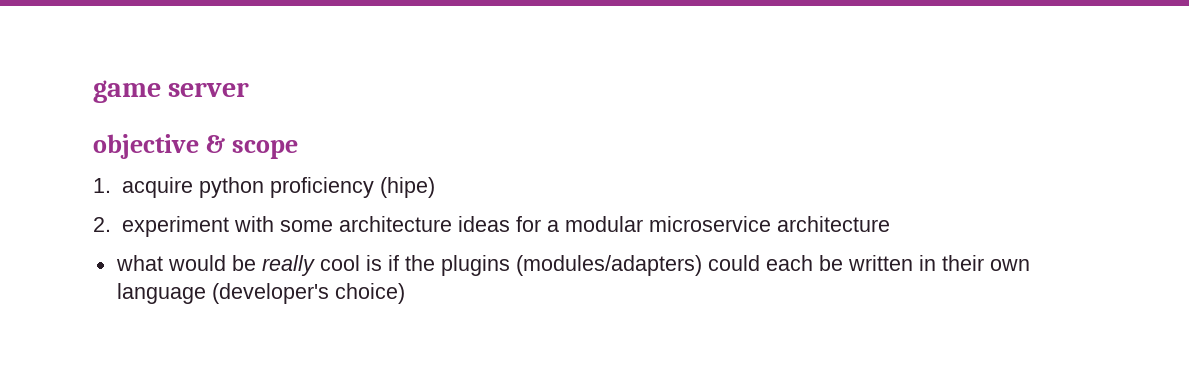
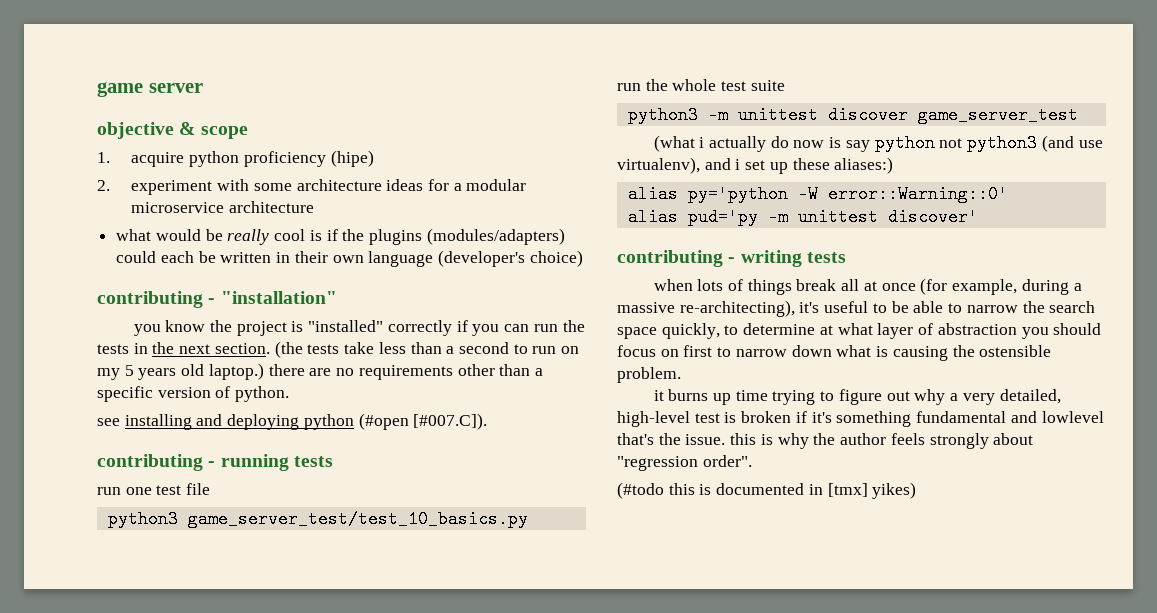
+ contributing - "installation"
+ you know the project is "installed" correctly if you can run the tests in the next section. (the tests take less than a second to run on my 5 years old laptop.) there are no requirements other than a specific version of python.
+ see installing and deploying python (#open [#007.C]).
+ contributing - running tests
+ run one test file
+ python3 game_server_test/test_10_basics.py
+ run the whole test suite
+ python3 -m unittest discover game_server_test
+ (what i actually do now is say python not python3 (and use virtualenv), and i set up these aliases:)
+ alias py='python -W error::Warning::0'
+ alias pud='py -m unittest discover'
+ contributing - writing tests
+ when lots of things break all at once (for example, during a massive re-architecting), it's useful to be able to narrow the search space quickly, to determine at what layer of abstraction you should focus on first to narrow down what is causing the ostensible problem.
+ it burns up time trying to figure out why a very detailed, high-level test is broken if it's something fundamental and lowlevel that's the issue. this is why the author feels strongly about "regression order".
+ (#todo this is documented in [tmx] yikes)

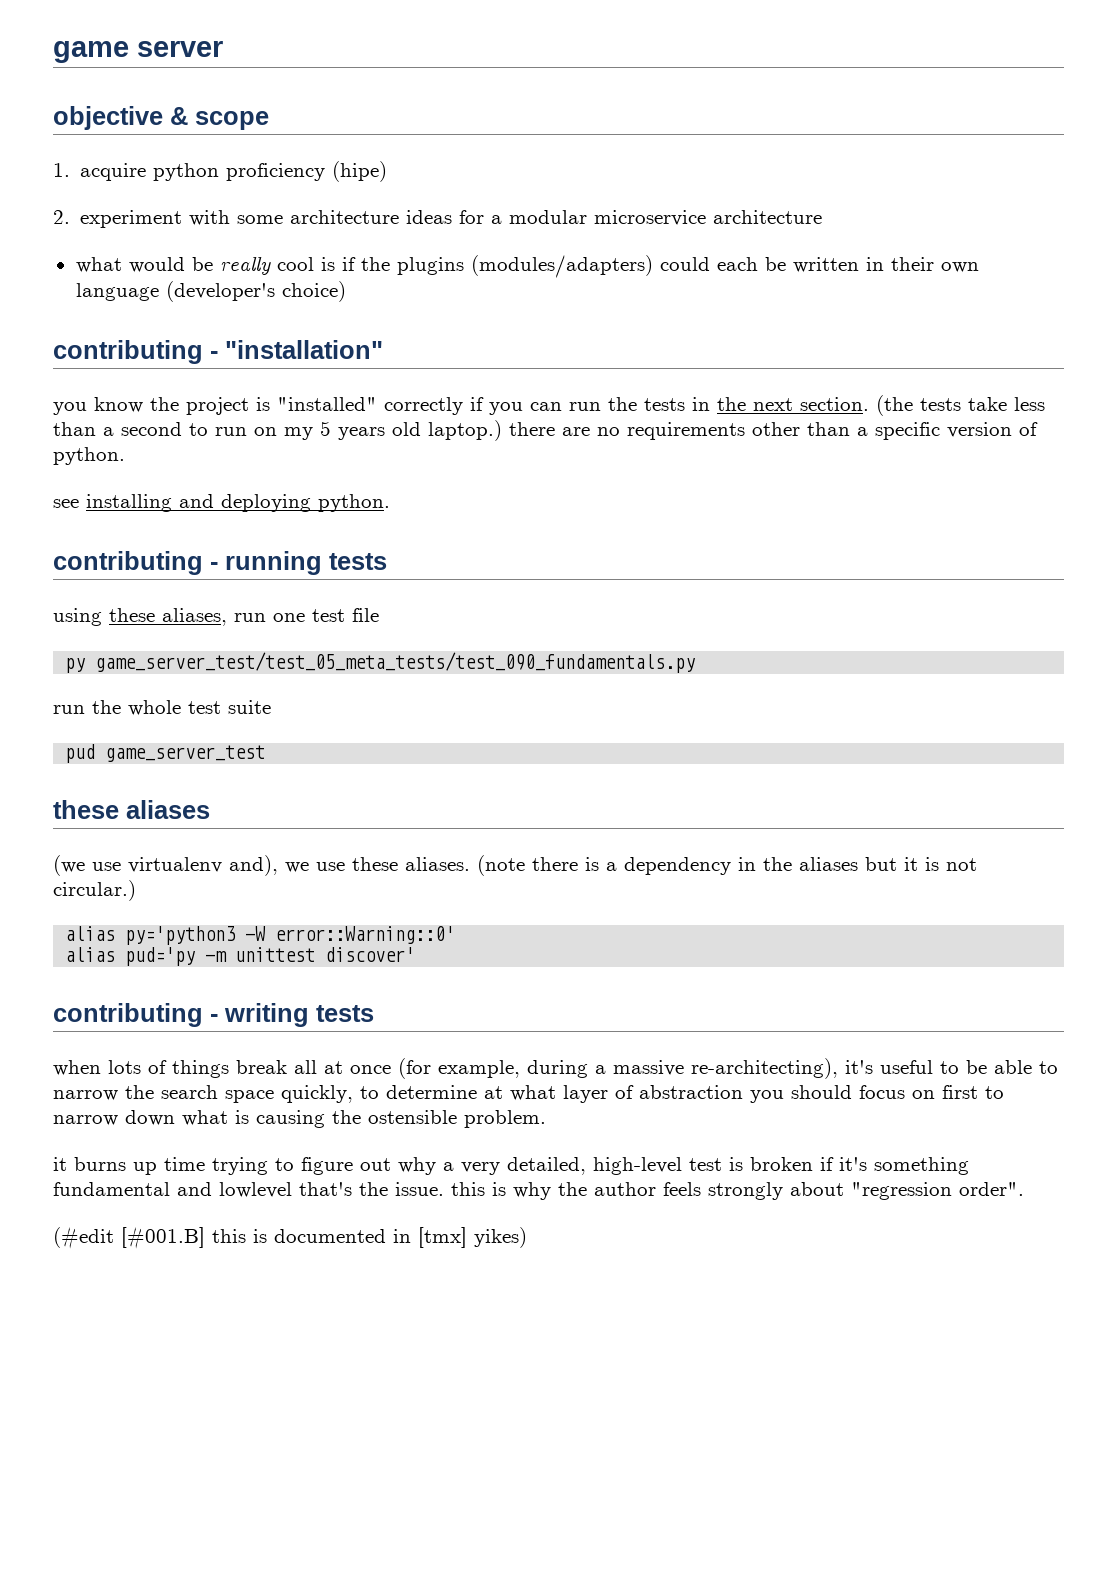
- see installing and deploying python (#open [#007.C]).
+ see installing and deploying python.
- run one test file
+ using these aliases, run one test file
- python3 game_server_test/test_10_basics.py
+ py game_server_test/test_05_meta_tests/test_090_fundamentals.py
- python3 -m unittest discover game_server_test
- (what i actually do now is say python not python3 (and use virtualenv), and i set up these aliases:)
- alias py='python -W error::Warning::0'
+ pud game_server_test
+ these aliases
+ (we use virtualenv and), we use these aliases. (note there is a dependency in the aliases but it is not circular.)
+ alias py='python3 -W error::Warning::0'
- (#todo this is documented in [tmx] yikes)
+ (#edit [#001.B] this is documented in [tmx] yikes)

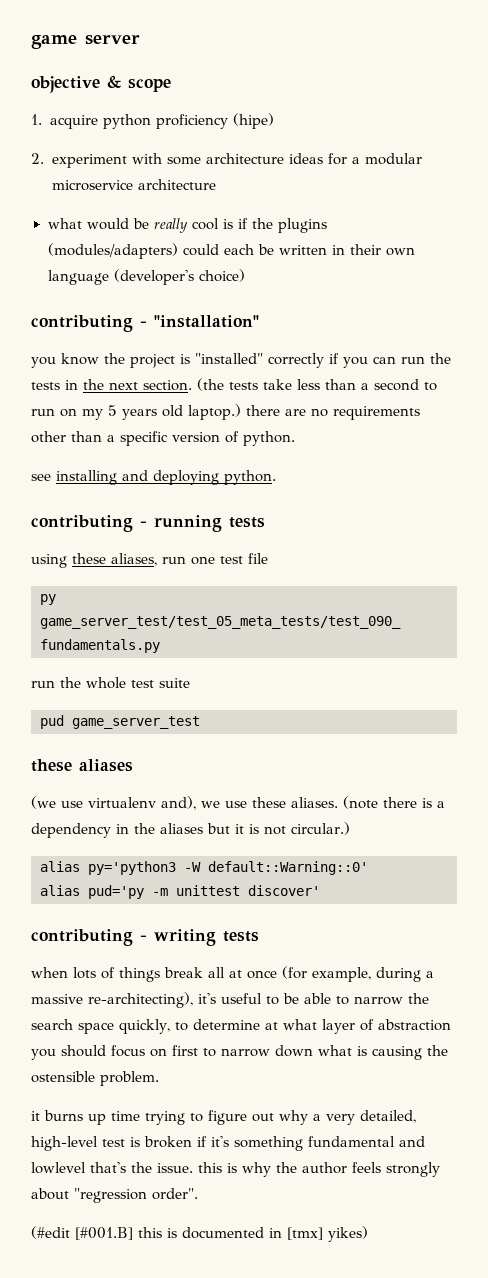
- alias py='python3 -W error::Warning::0'
+ alias py='python3 -W default::Warning::0'

